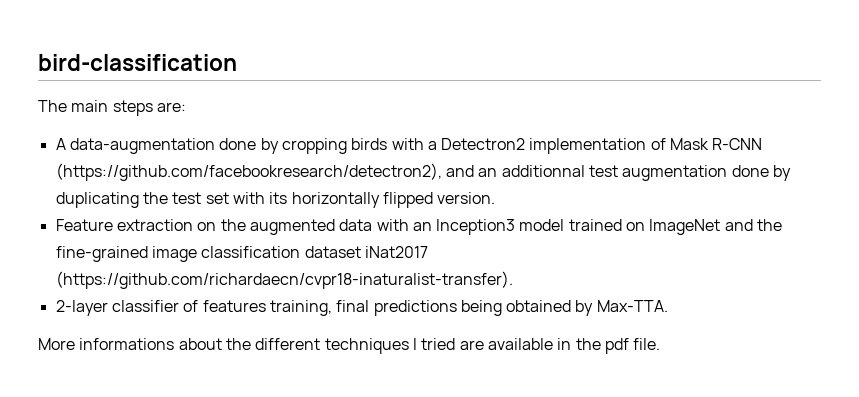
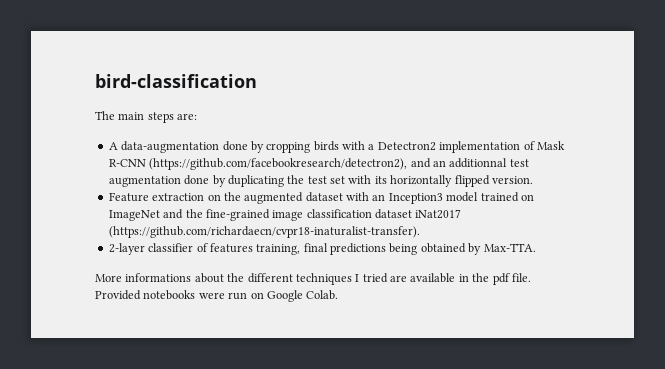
- Feature extraction on the augmented data with an Inception3 model trained on ImageNet and the fine-grained image classification dataset iNat2017 (https://github.com/richardaecn/cvpr18-inaturalist-transfer).
+ Feature extraction on the augmented dataset with an Inception3 model trained on ImageNet and the fine-grained image classification dataset iNat2017 (https://github.com/richardaecn/cvpr18-inaturalist-transfer).
+ Provided notebooks were run on Google Colab.

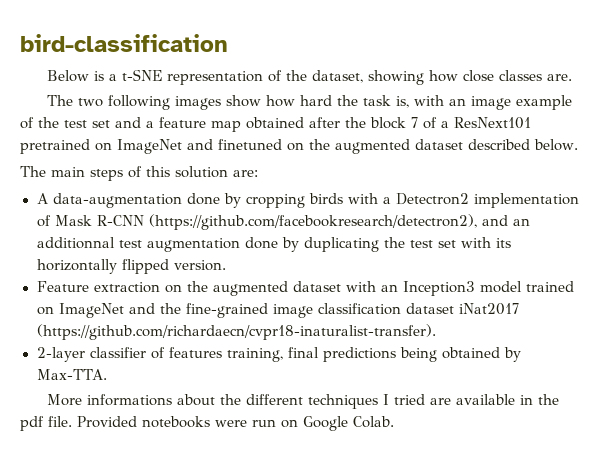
+ Below is a t-SNE representation of the dataset, showing how close classes are.
+ The two following images show how hard the task is, with an image example of the test set and a feature map obtained after the block 7 of a ResNext101 pretrained on ImageNet and finetuned on the augmented dataset described below.
- The main steps are:
+ The main steps of this solution are:

